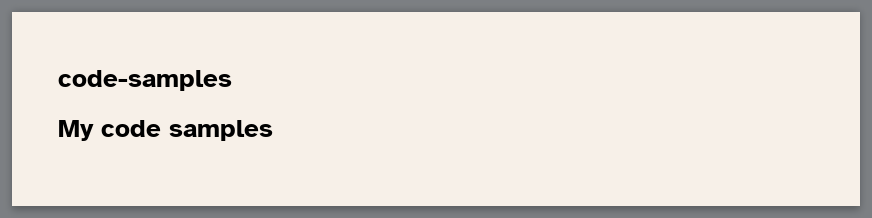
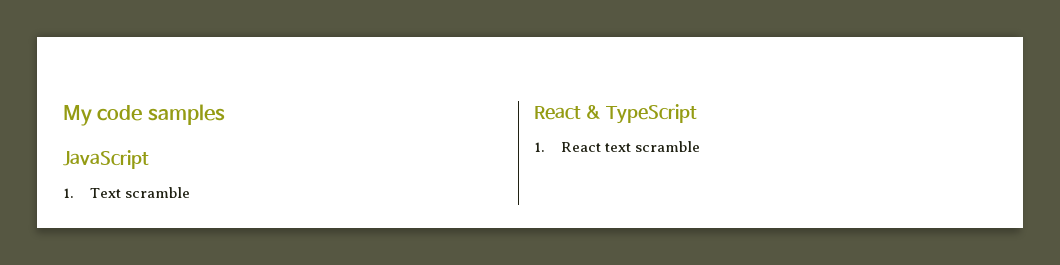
- code-samples
+ JavaScript
+ 1. Text scramble
+ React & TypeScript
+ 1. React text scramble

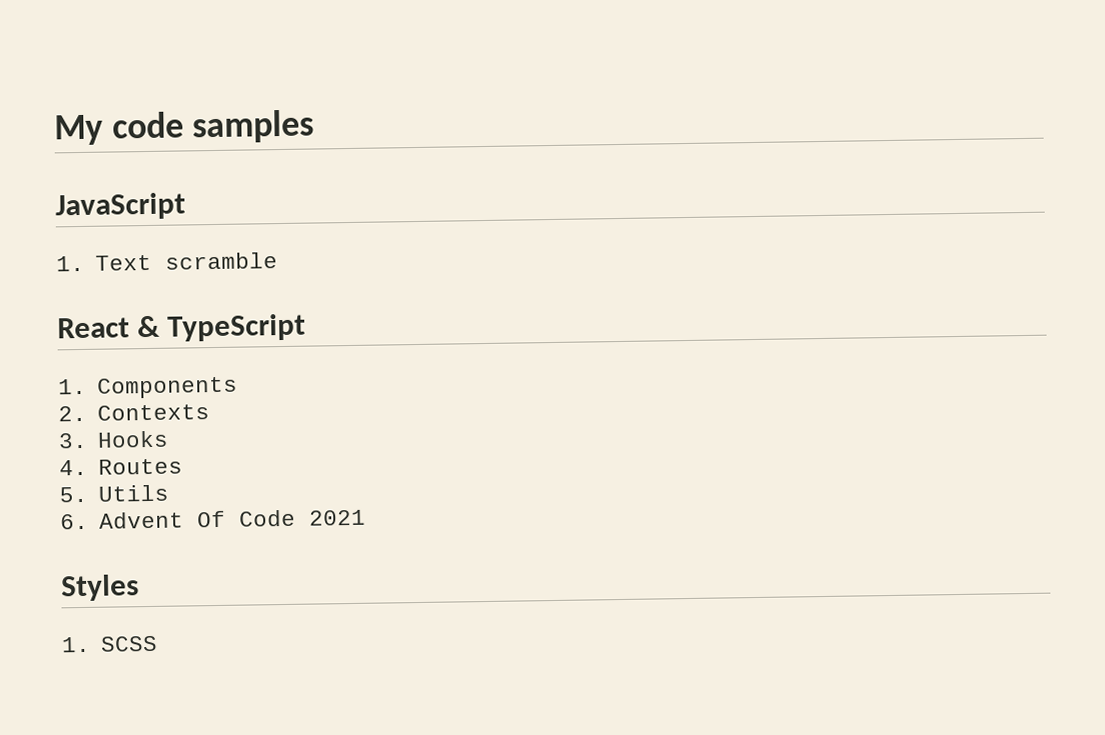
- 1. React text scramble
+ 1. Components
+ 2. Contexts
+ 3. Hooks
+ 4. Routes
+ 5. Utils
+ 6. Advent Of Code 2021
+ Styles
+ 1. SCSS

